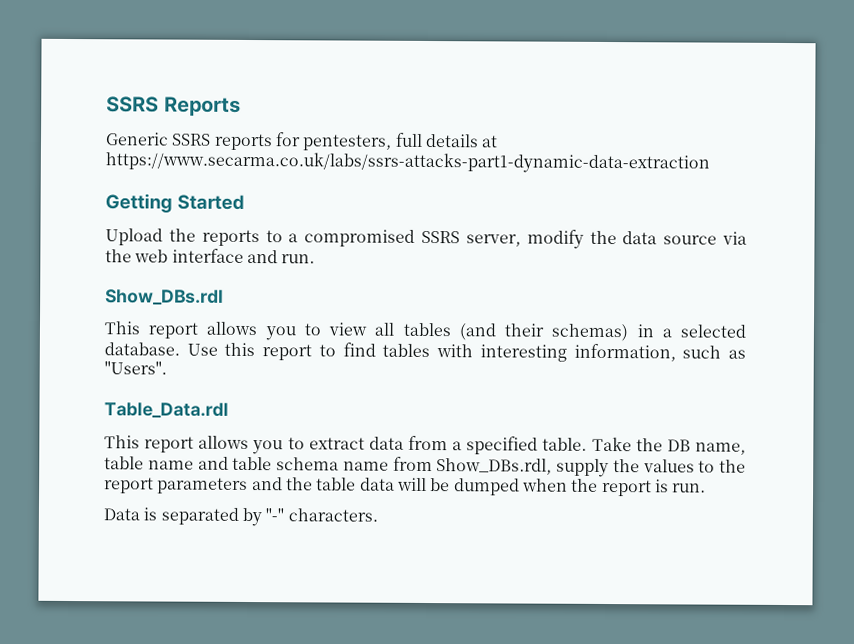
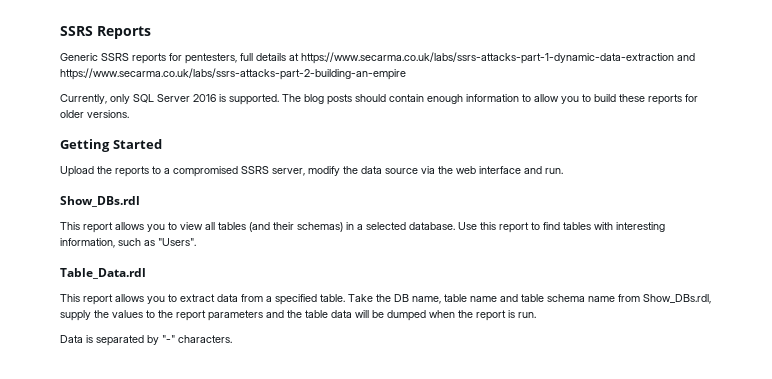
- Generic SSRS reports for pentesters, full details at https://www.secarma.co.uk/labs/ssrs-attacks-part1-dynamic-data-extraction
+ Generic SSRS reports for pentesters, full details at https://www.secarma.co.uk/labs/ssrs-attacks-part-1-dynamic-data-extraction and https://www.secarma.co.uk/labs/ssrs-attacks-part-2-building-an-empire
+ Currently, only SQL Server 2016 is supported. The blog posts should contain enough information to allow you to build these reports for older versions.

